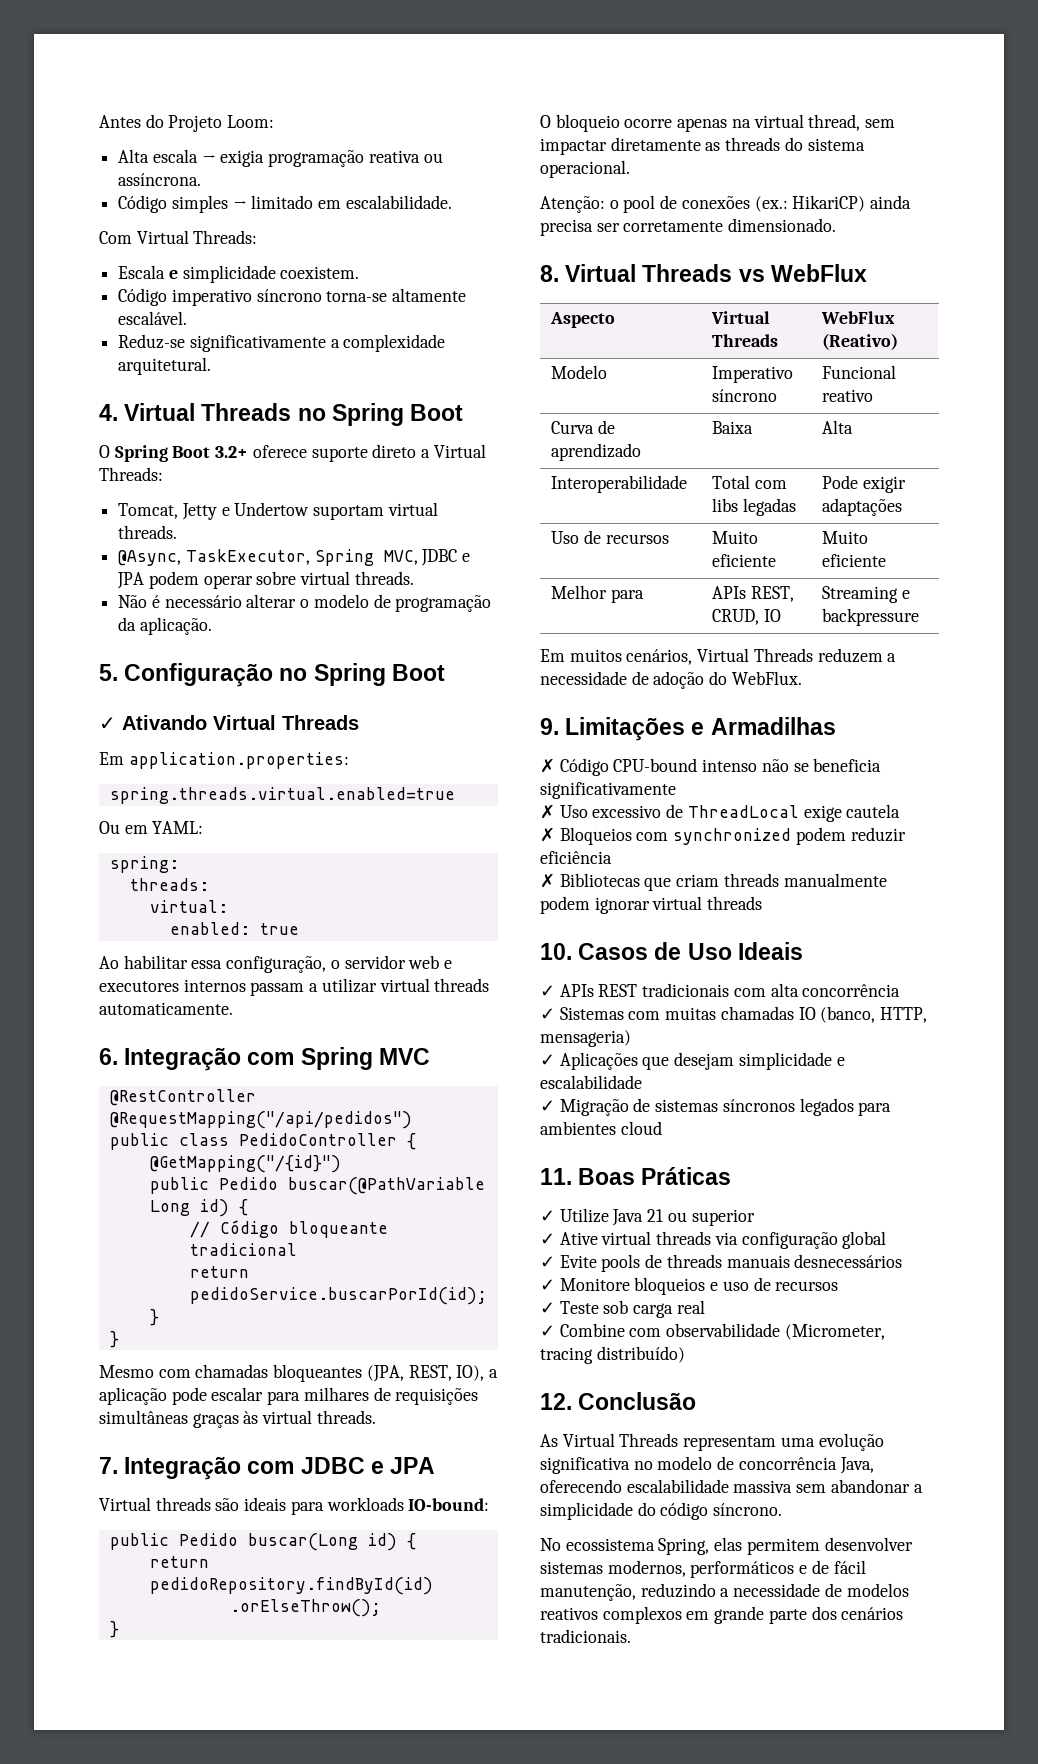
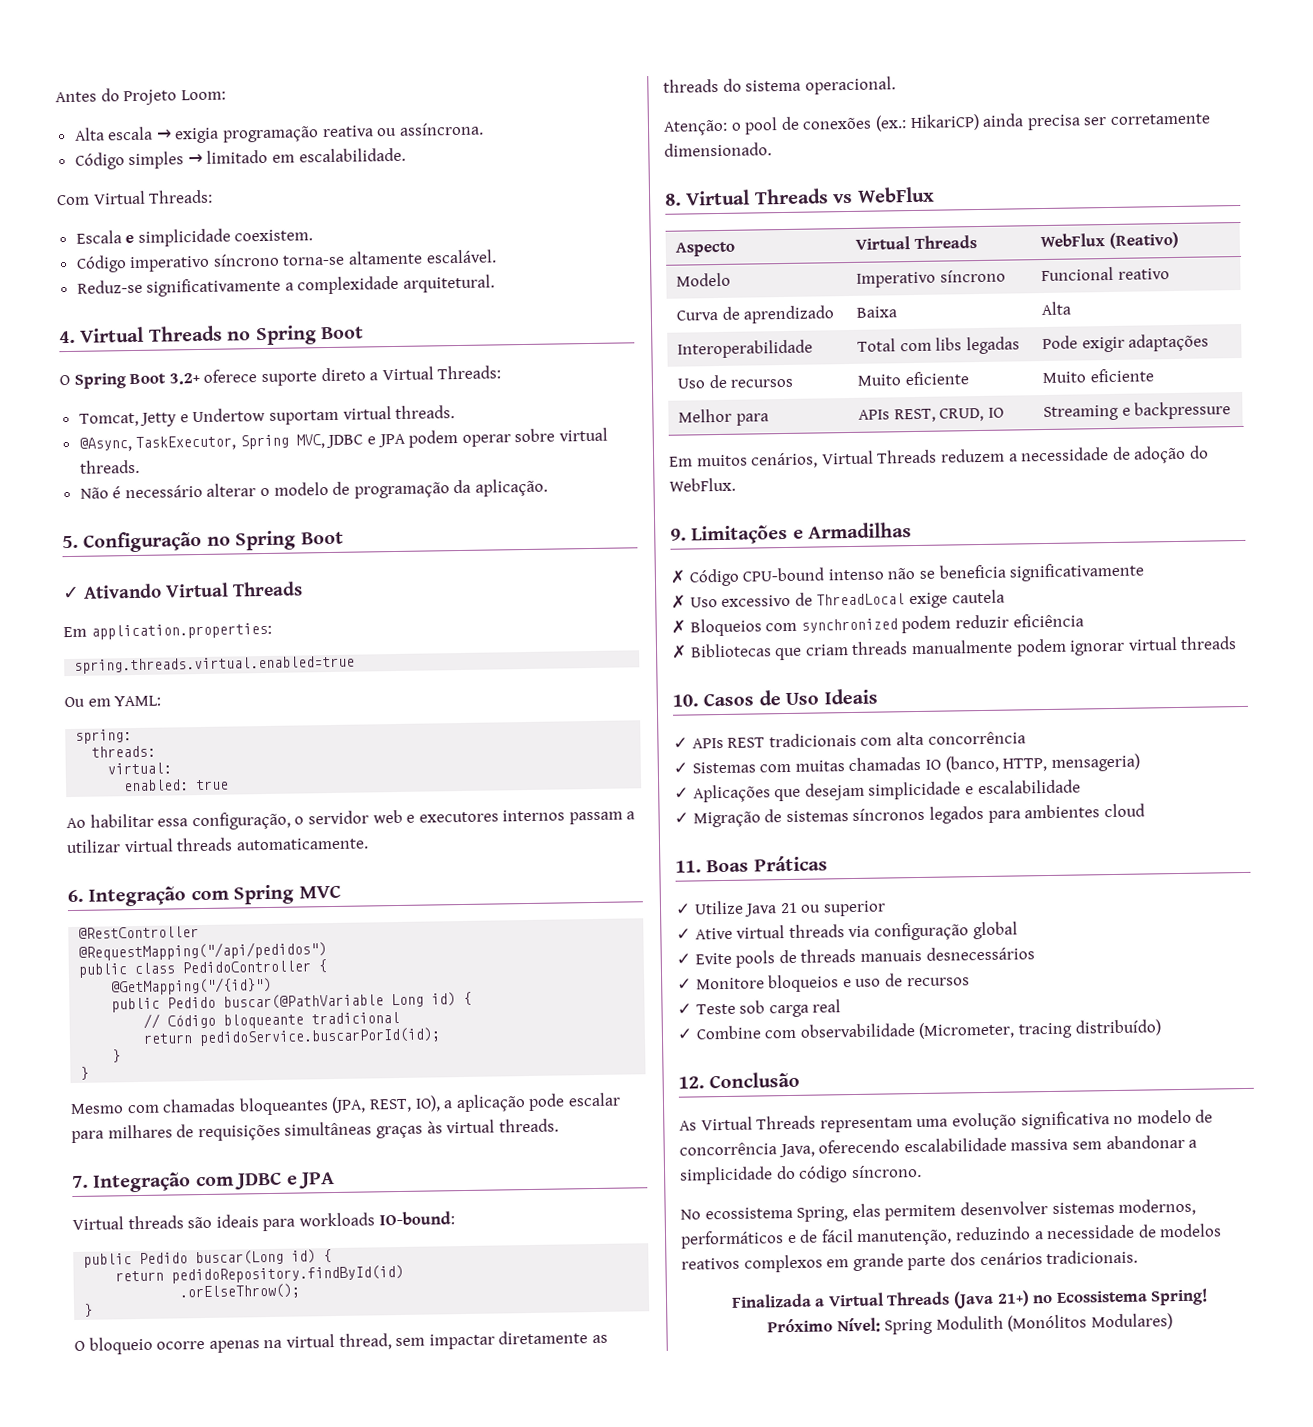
+ Finalizada a Virtual Threads (Java 21+) no Ecossistema Spring!
+ Próximo Nível: Spring Modulith (Monólitos Modulares)

